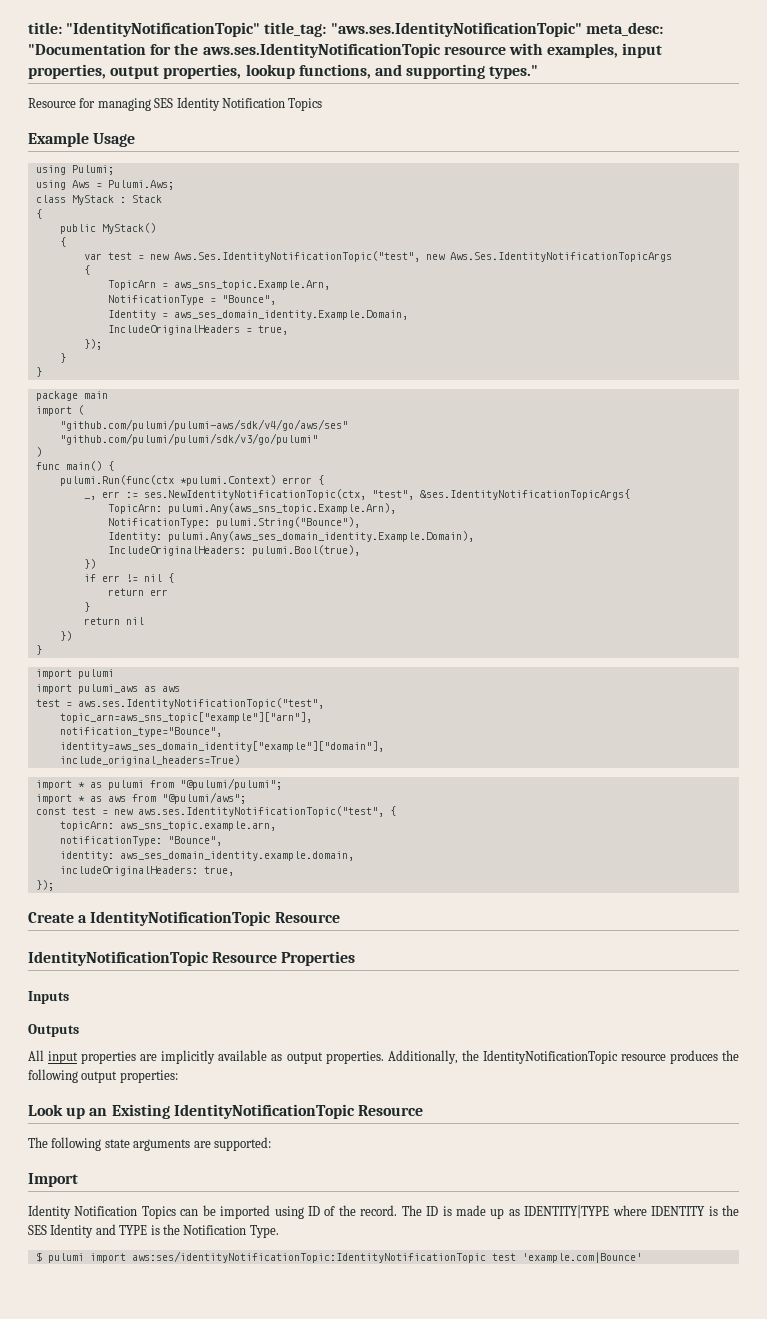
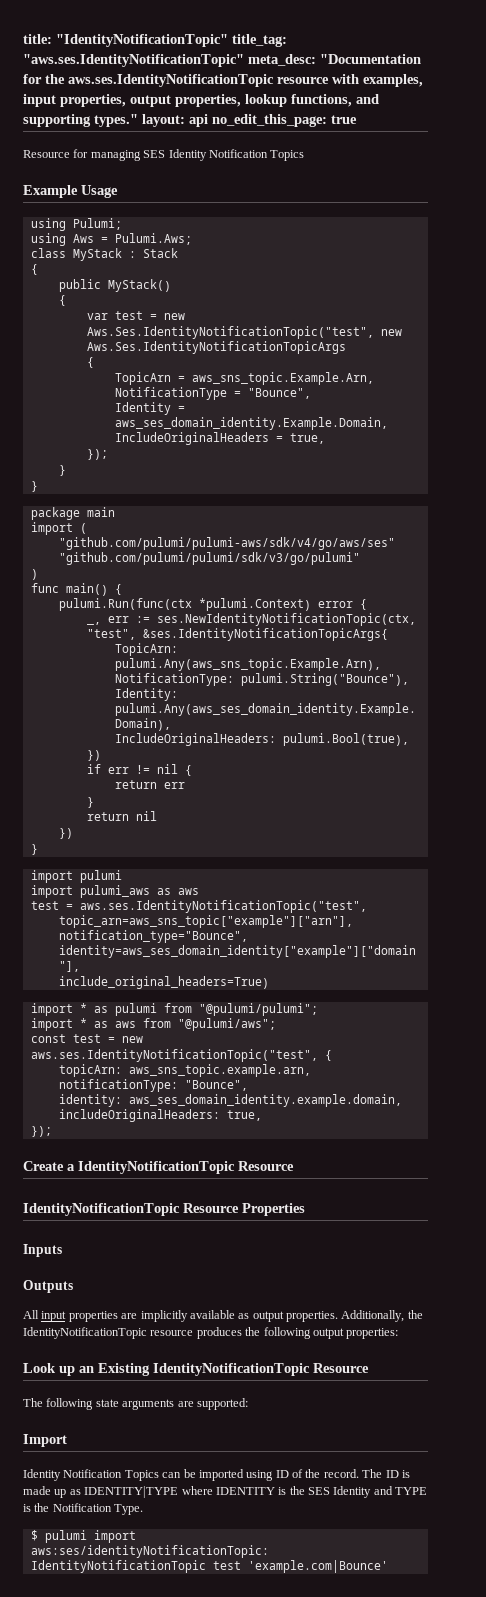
- title: "IdentityNotificationTopic" title_tag: "aws.ses.IdentityNotificationTopic" meta_desc: "Documentation for the aws.ses.IdentityNotificationTopic resource with examples, input properties, output properties, lookup functions, and supporting types."
+ title: "IdentityNotificationTopic" title_tag: "aws.ses.IdentityNotificationTopic" meta_desc: "Documentation for the aws.ses.IdentityNotificationTopic resource with examples, input properties, output properties, lookup functions, and supporting types." layout: api no_edit_this_page: true

